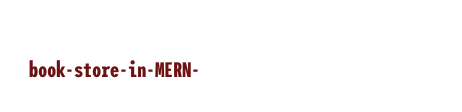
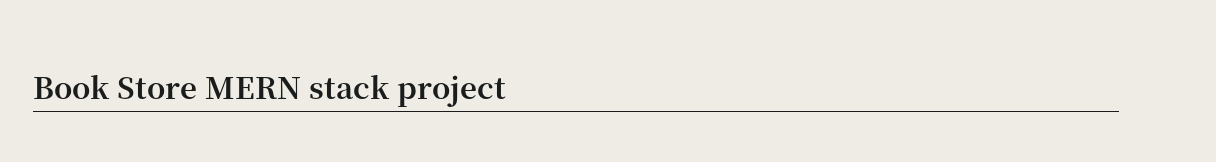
- book-store-in-MERN-
+ Book Store MERN stack project

